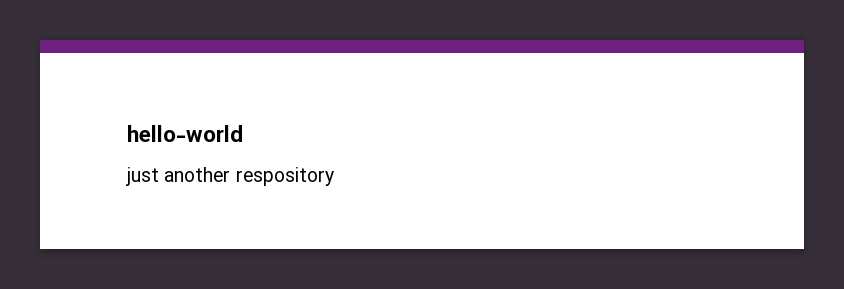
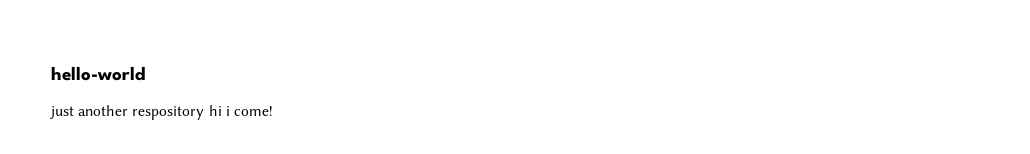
- just another respository
+ just another respository hi i come!

